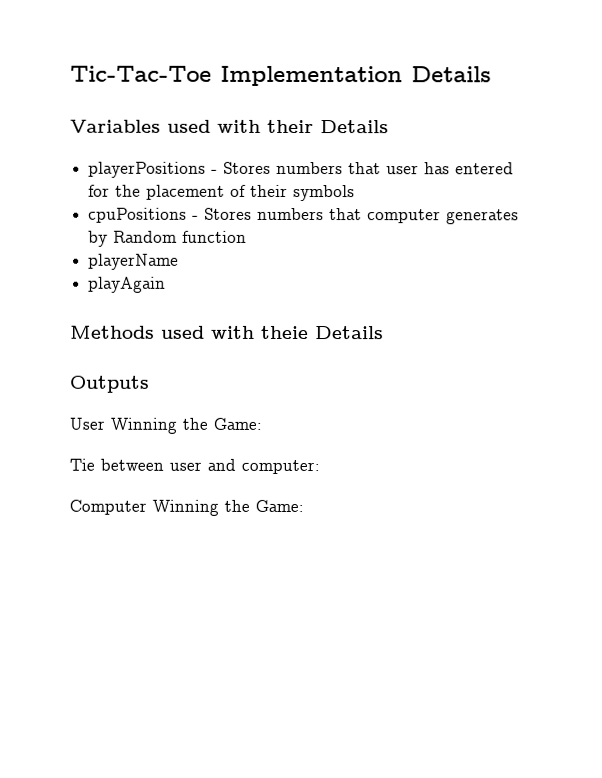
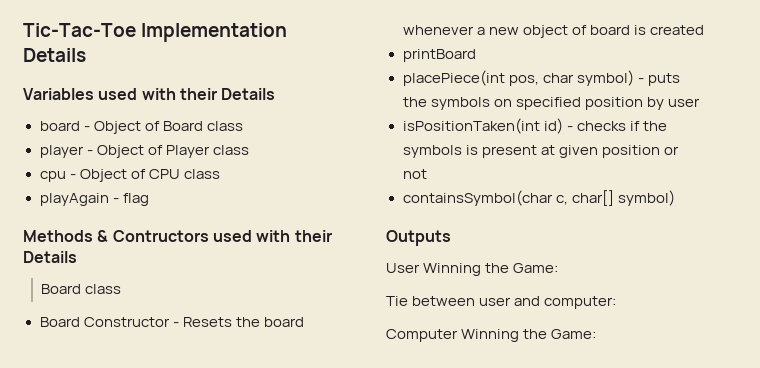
- playerPositions - Stores numbers that user has entered for the placement of their symbols
- cpuPositions - Stores numbers that computer generates by Random function
- playerName
+ board - Object of Board class
+ player - Object of Player class
+ cpu - Object of CPU class
- playAgain
+ playAgain - flag
- Methods used with theie Details
+ Methods & Contructors used with their Details
+ Board class
+ Board Constructor - Resets the board whenever a new object of board is created
+ printBoard
+ placePiece(int pos, char symbol) - puts the symbols on specified position by user
+ isPositionTaken(int id) - checks if the symbols is present at given position or not
+ containsSymbol(char c, char[] symbol)

